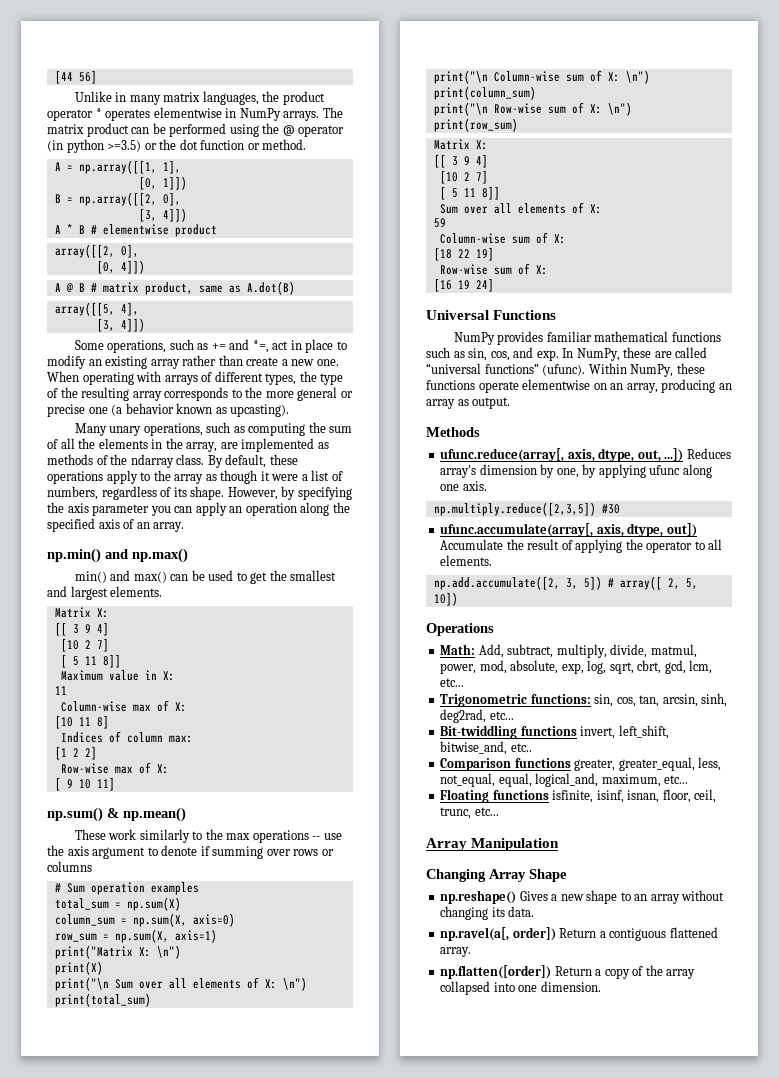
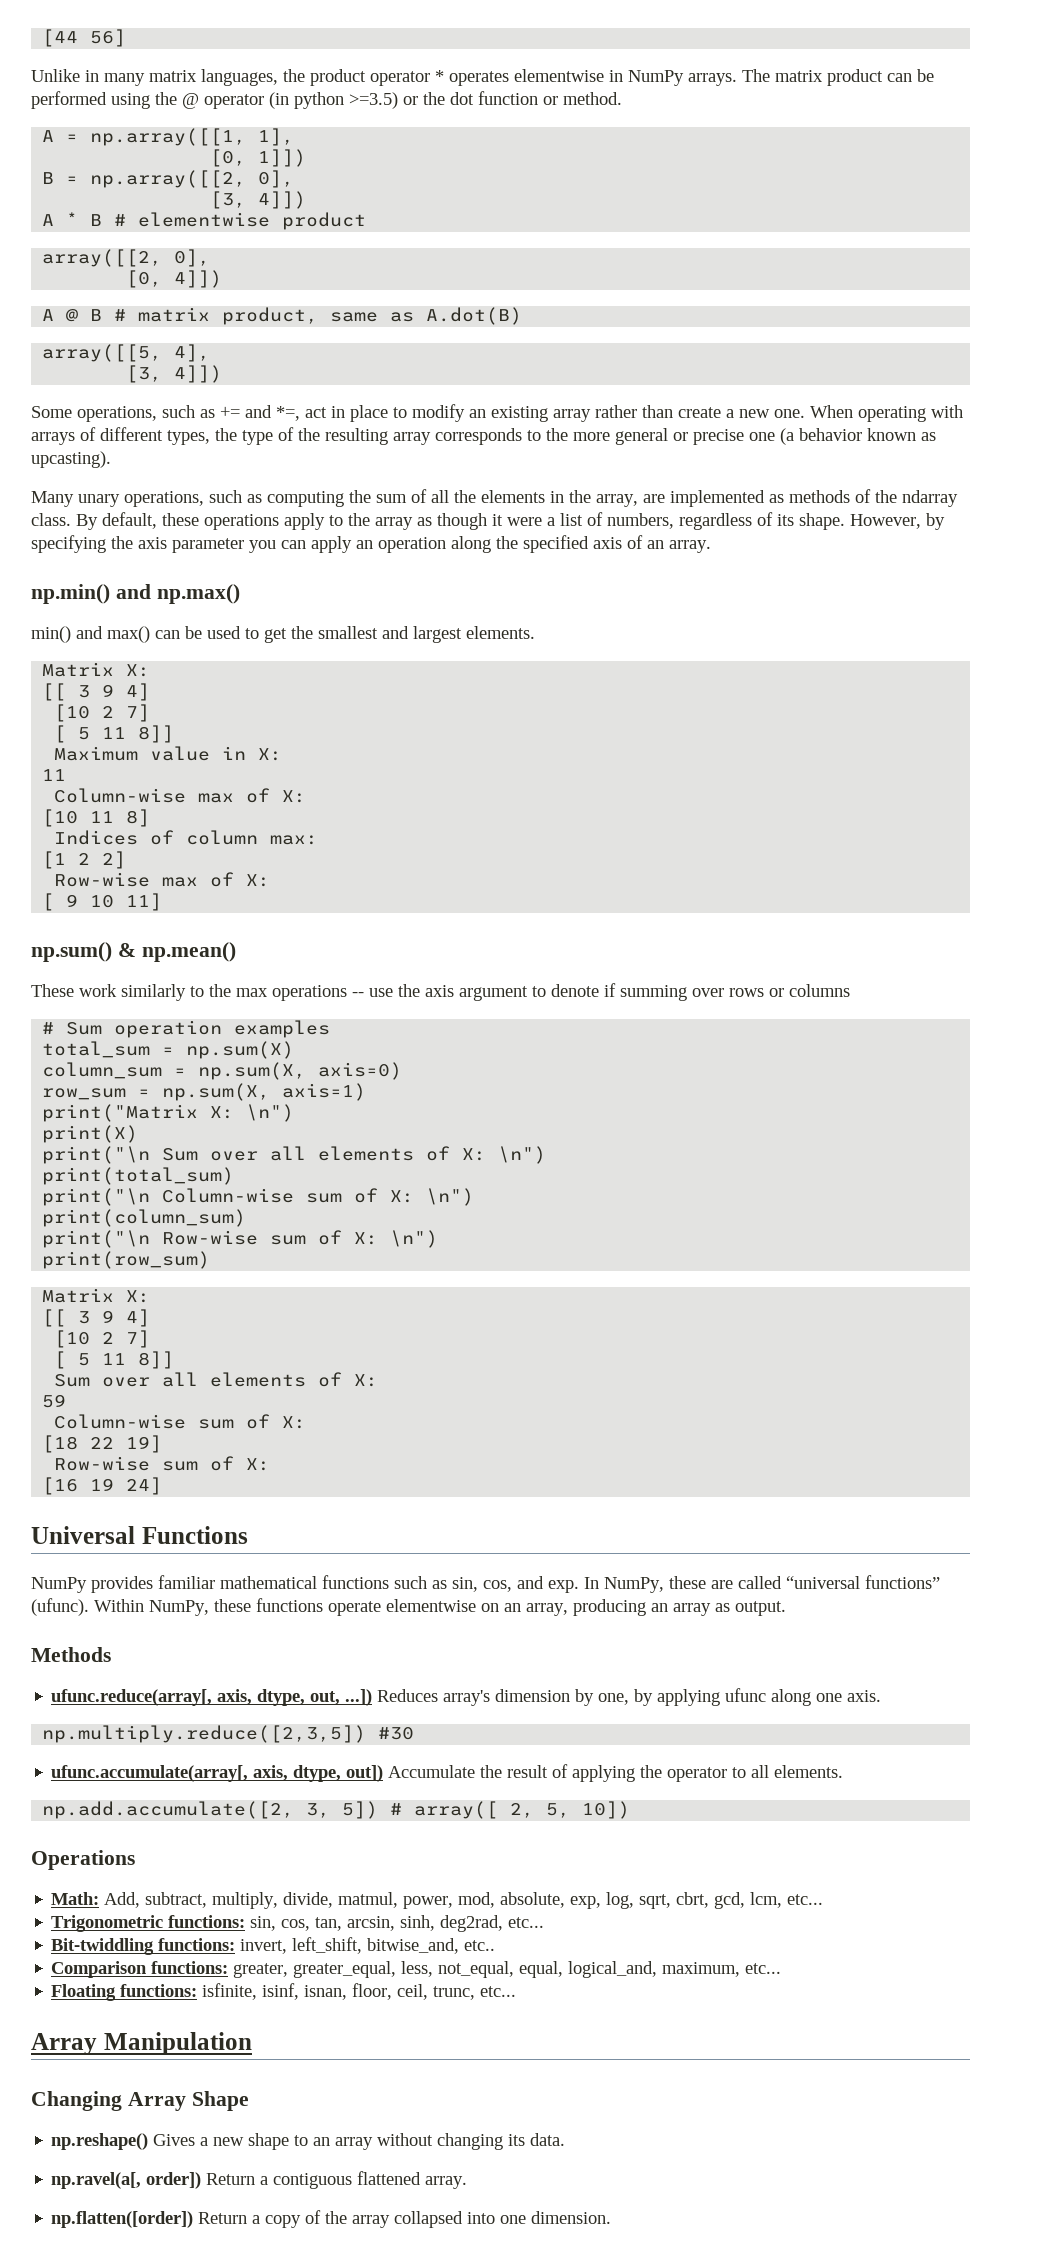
- Bit-twiddling functions invert, left_shift, bitwise_and, etc..
+ Bit-twiddling functions: invert, left_shift, bitwise_and, etc..
- Comparison functions greater, greater_equal, less, not_equal, equal, logical_and, maximum, etc...
+ Comparison functions: greater, greater_equal, less, not_equal, equal, logical_and, maximum, etc...
- Floating functions isfinite, isinf, isnan, floor, ceil, trunc, etc...
+ Floating functions: isfinite, isinf, isnan, floor, ceil, trunc, etc...

